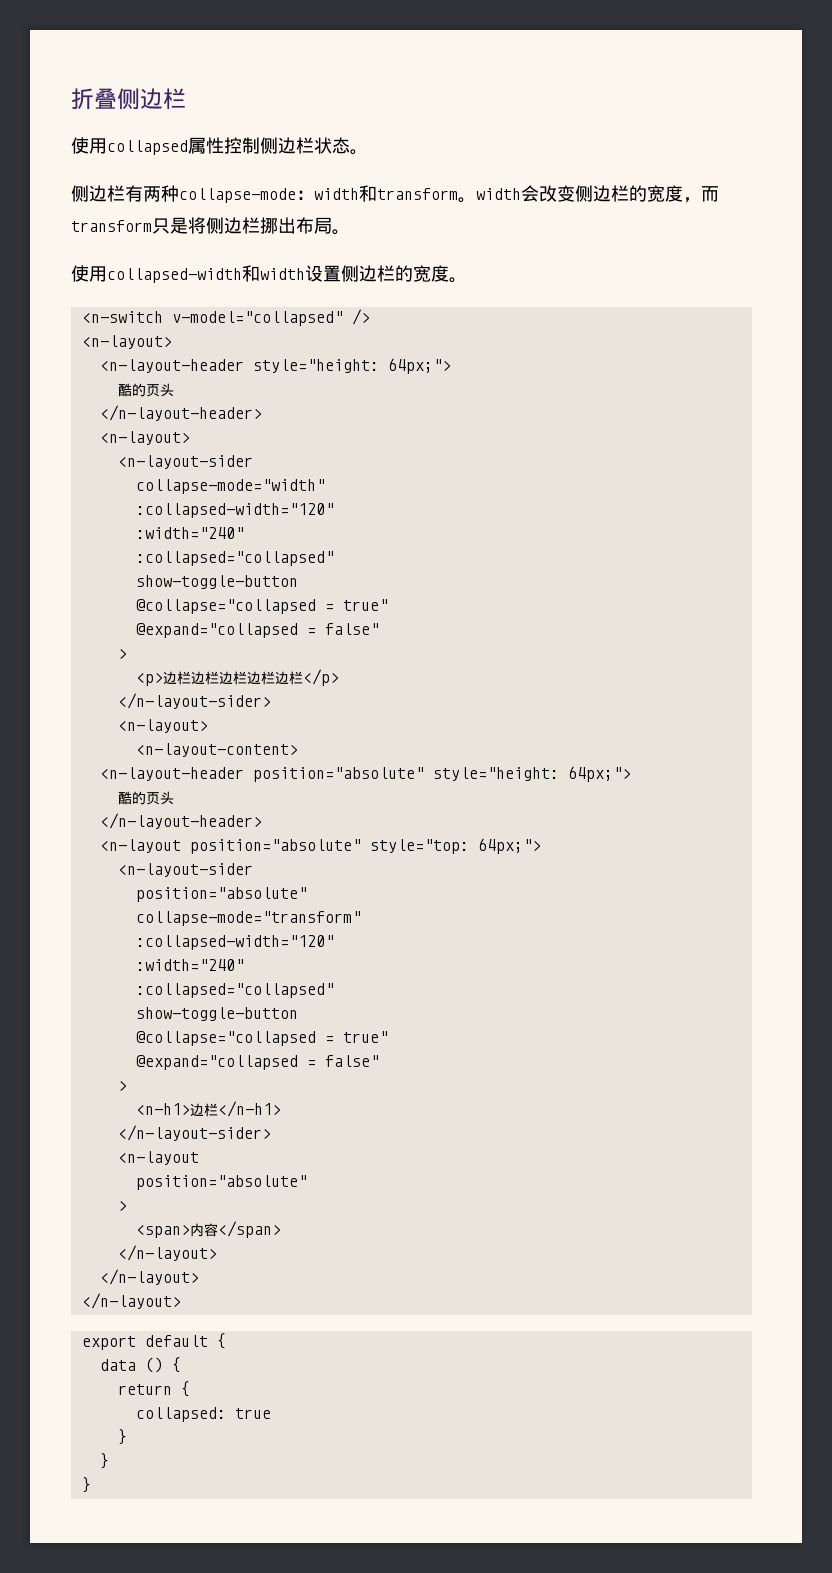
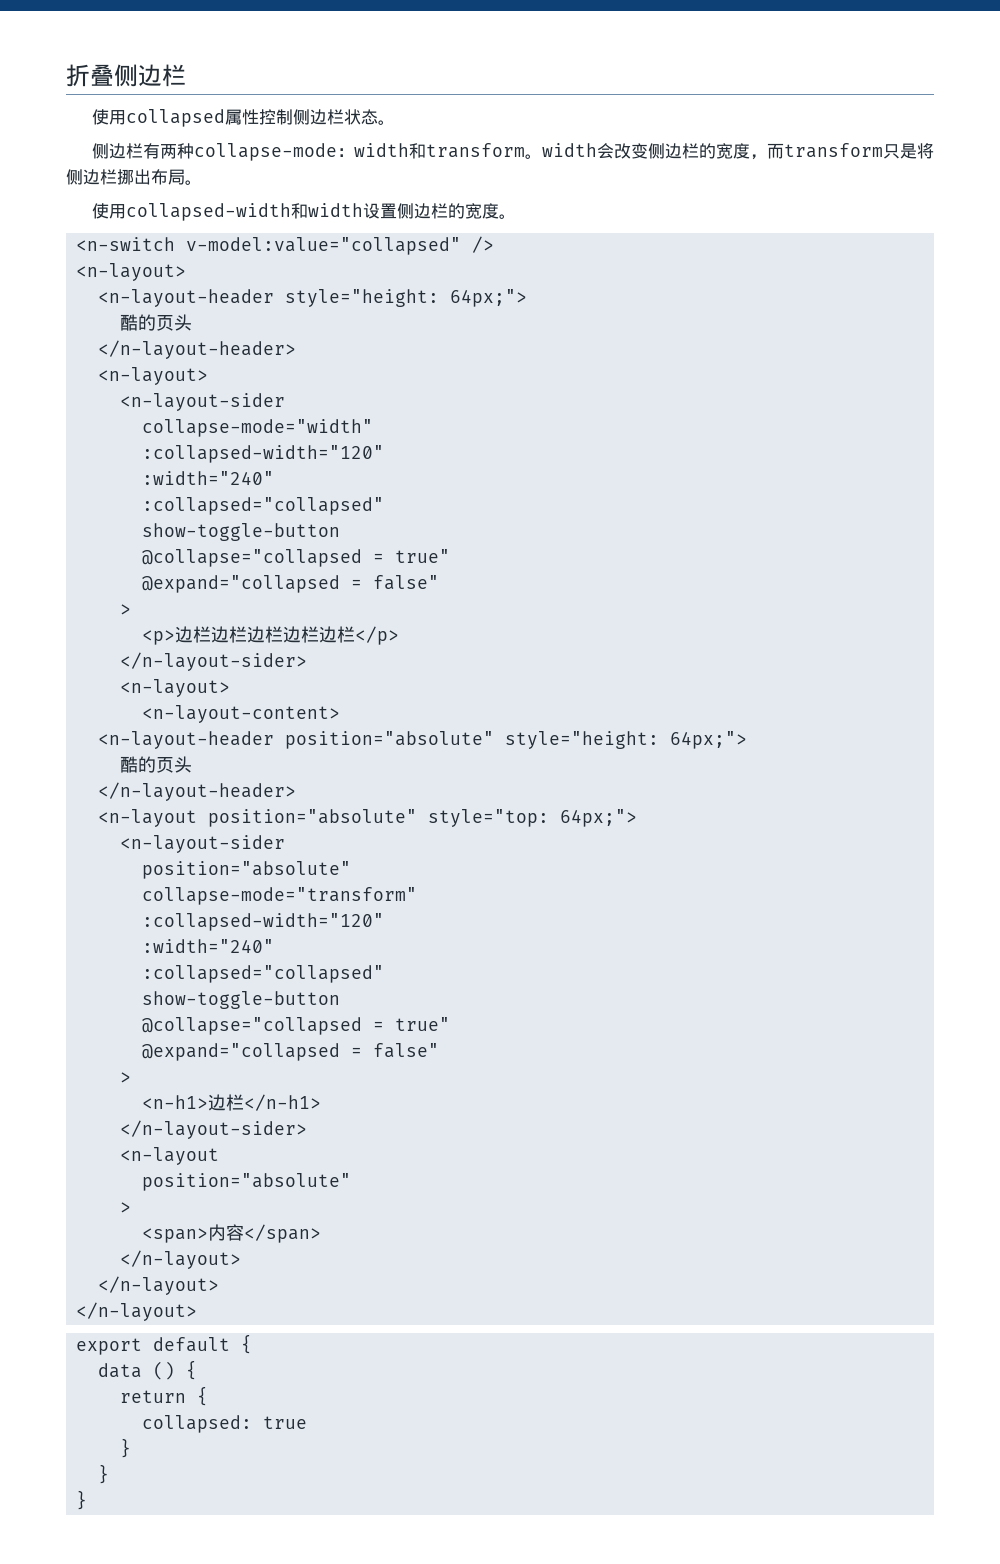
- <n-switch v-model="collapsed" />
+ <n-switch v-model:value="collapsed" />

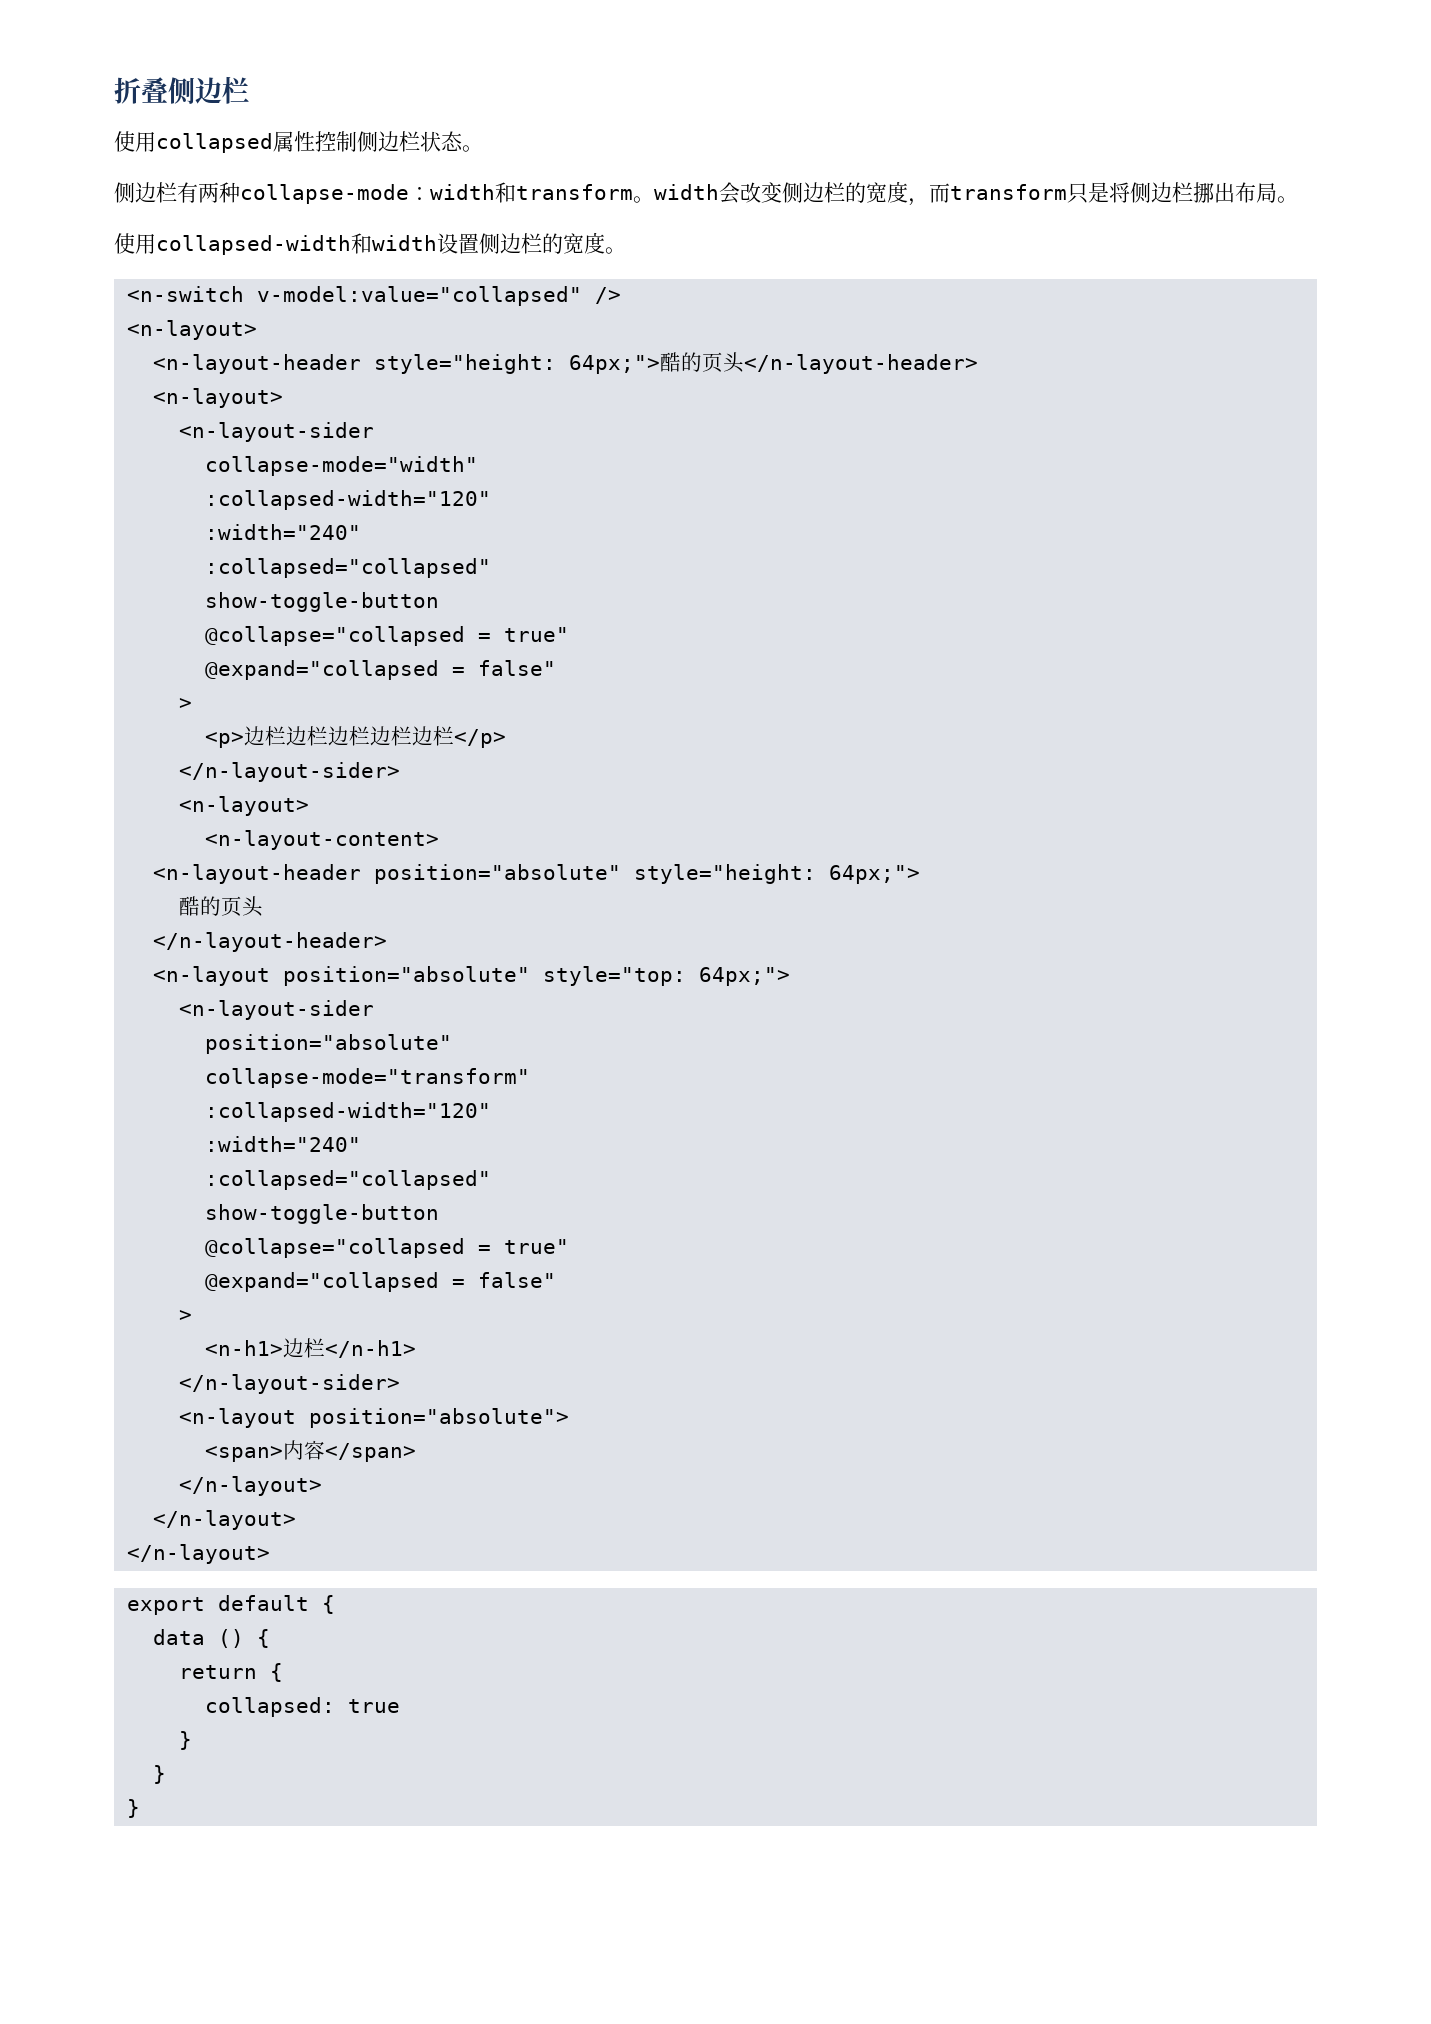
- <n-layout-header style="height: 64px;">
- 酷的页头
- </n-layout-header>
+ <n-layout-header style="height: 64px;">酷的页头</n-layout-header>
  <n-h1>边栏</n-h1>
  </n-layout-sider>
- <n-layout
- position="absolute"
- >
+ <n-layout position="absolute">

